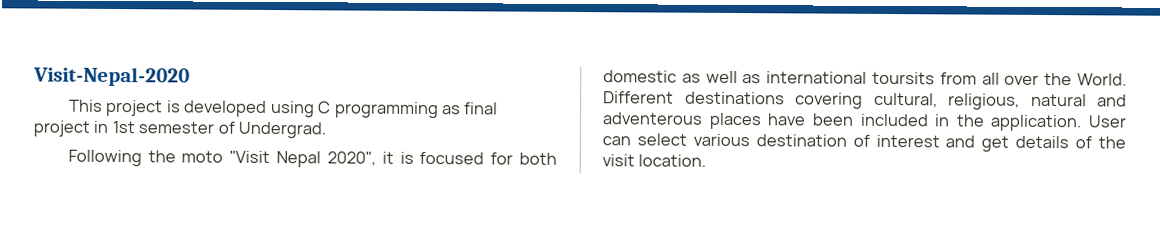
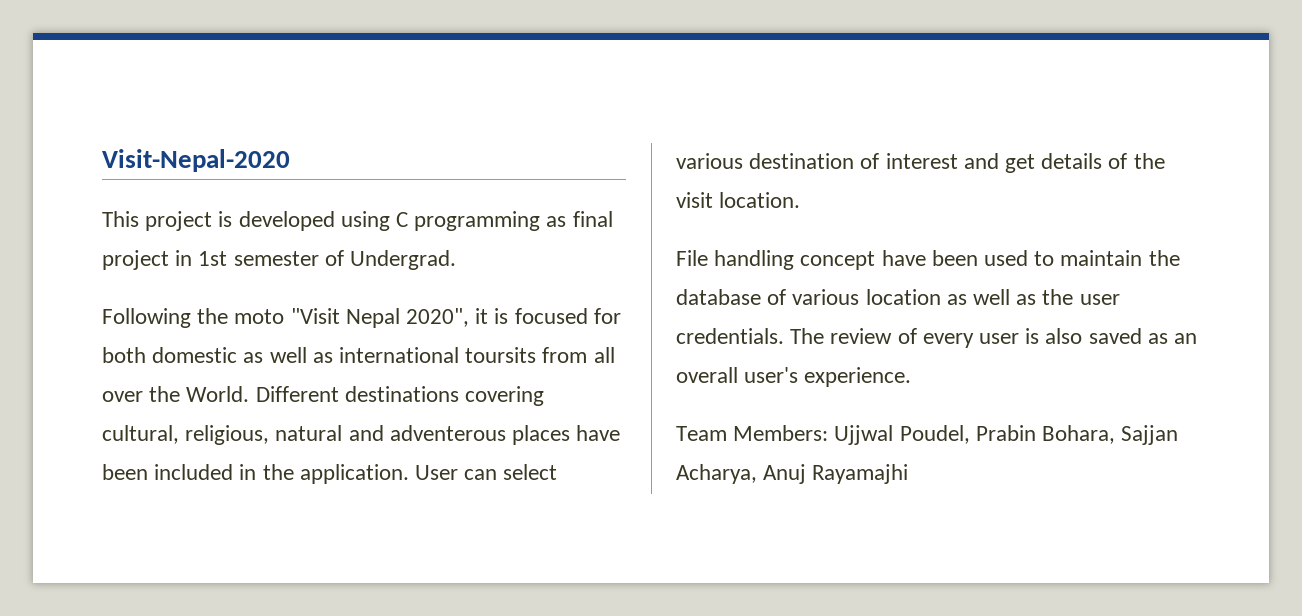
+ File handling concept have been used to maintain the database of various location as well as the user credentials. The review of every user is also saved as an overall user's experience.
+ Team Members: Ujjwal Poudel, Prabin Bohara, Sajjan Acharya, Anuj Rayamajhi

